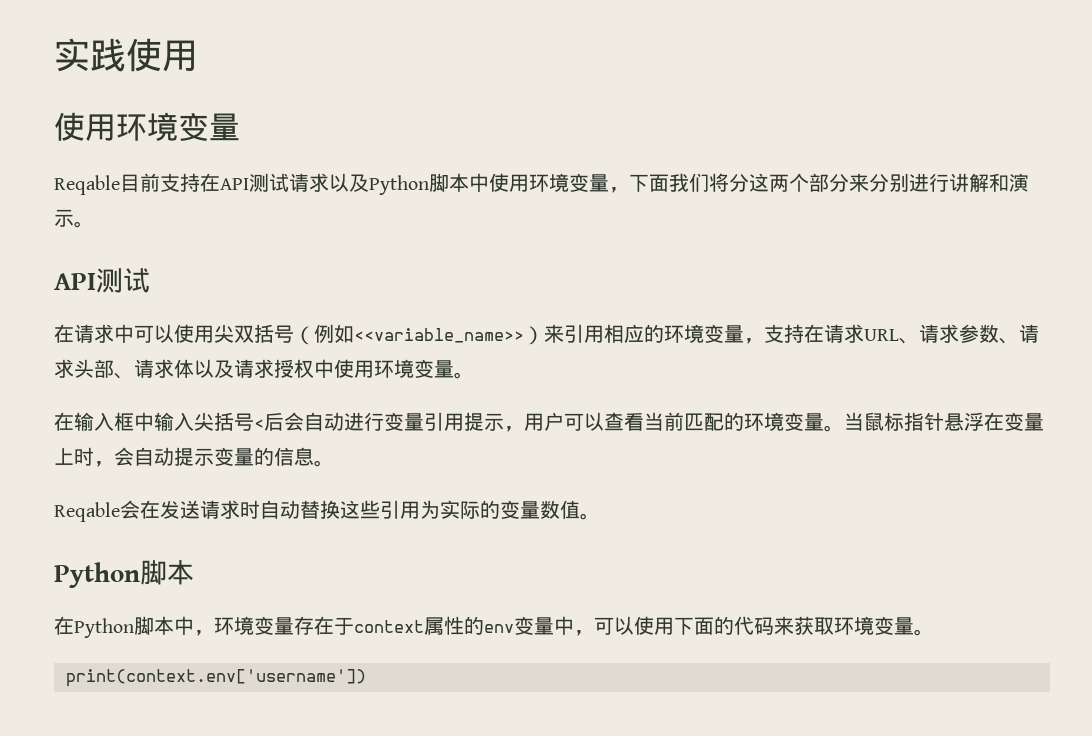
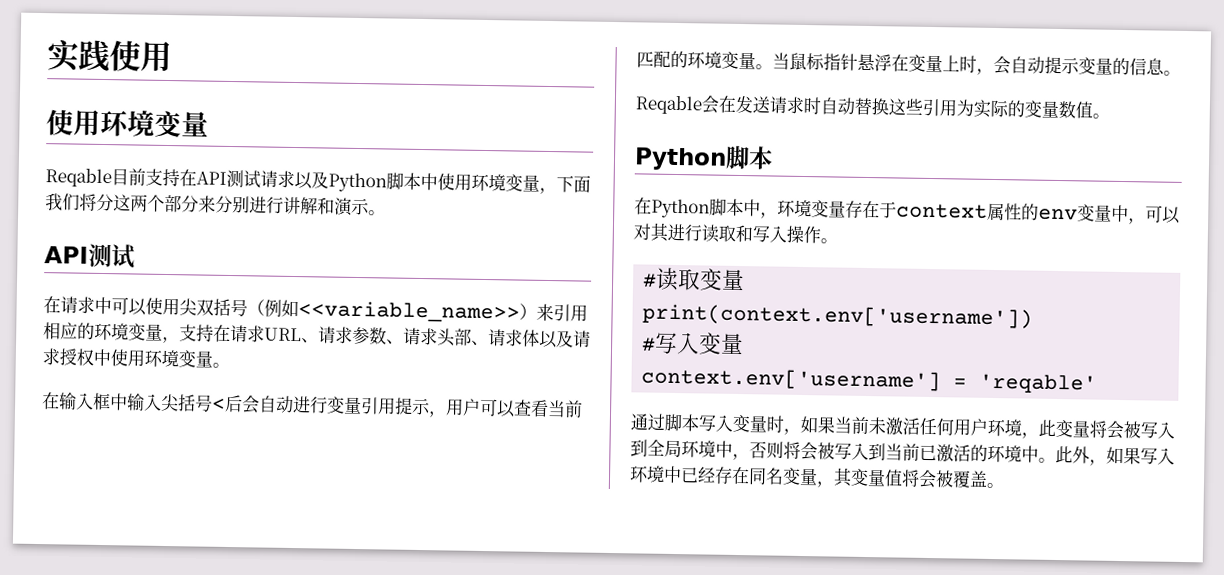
- 在Python脚本中，环境变量存在于context属性的env变量中，可以使用下面的代码来获取环境变量。
+ 在Python脚本中，环境变量存在于context属性的env变量中，可以对其进行读取和写入操作。
+ #读取变量
  print(context.env['username'])
+ #写入变量
+ context.env['username'] = 'reqable'
+ 通过脚本写入变量时，如果当前未激活任何用户环境，此变量将会被写入到全局环境中，否则将会被写入到当前已激活的环境中。此外，如果写入环境中已经存在同名变量，其变量值将会被覆盖。

